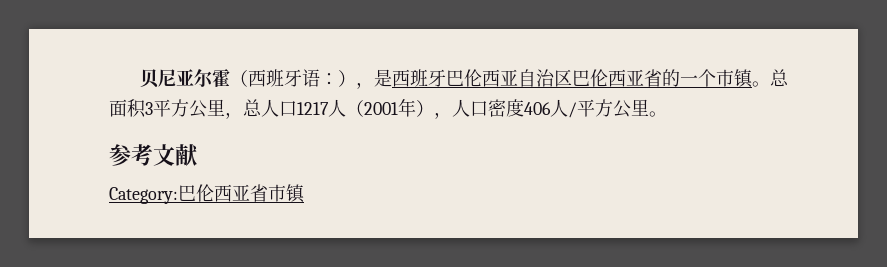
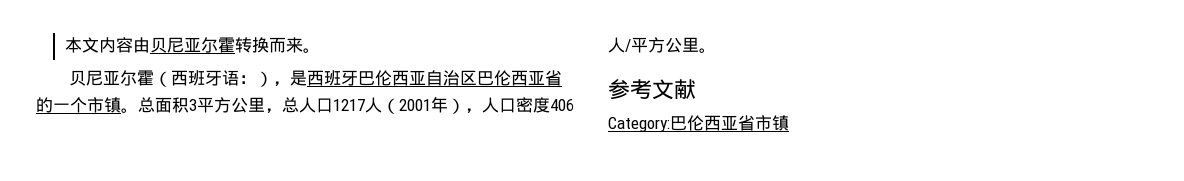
+ 本文内容由贝尼亚尔霍转换而来。

